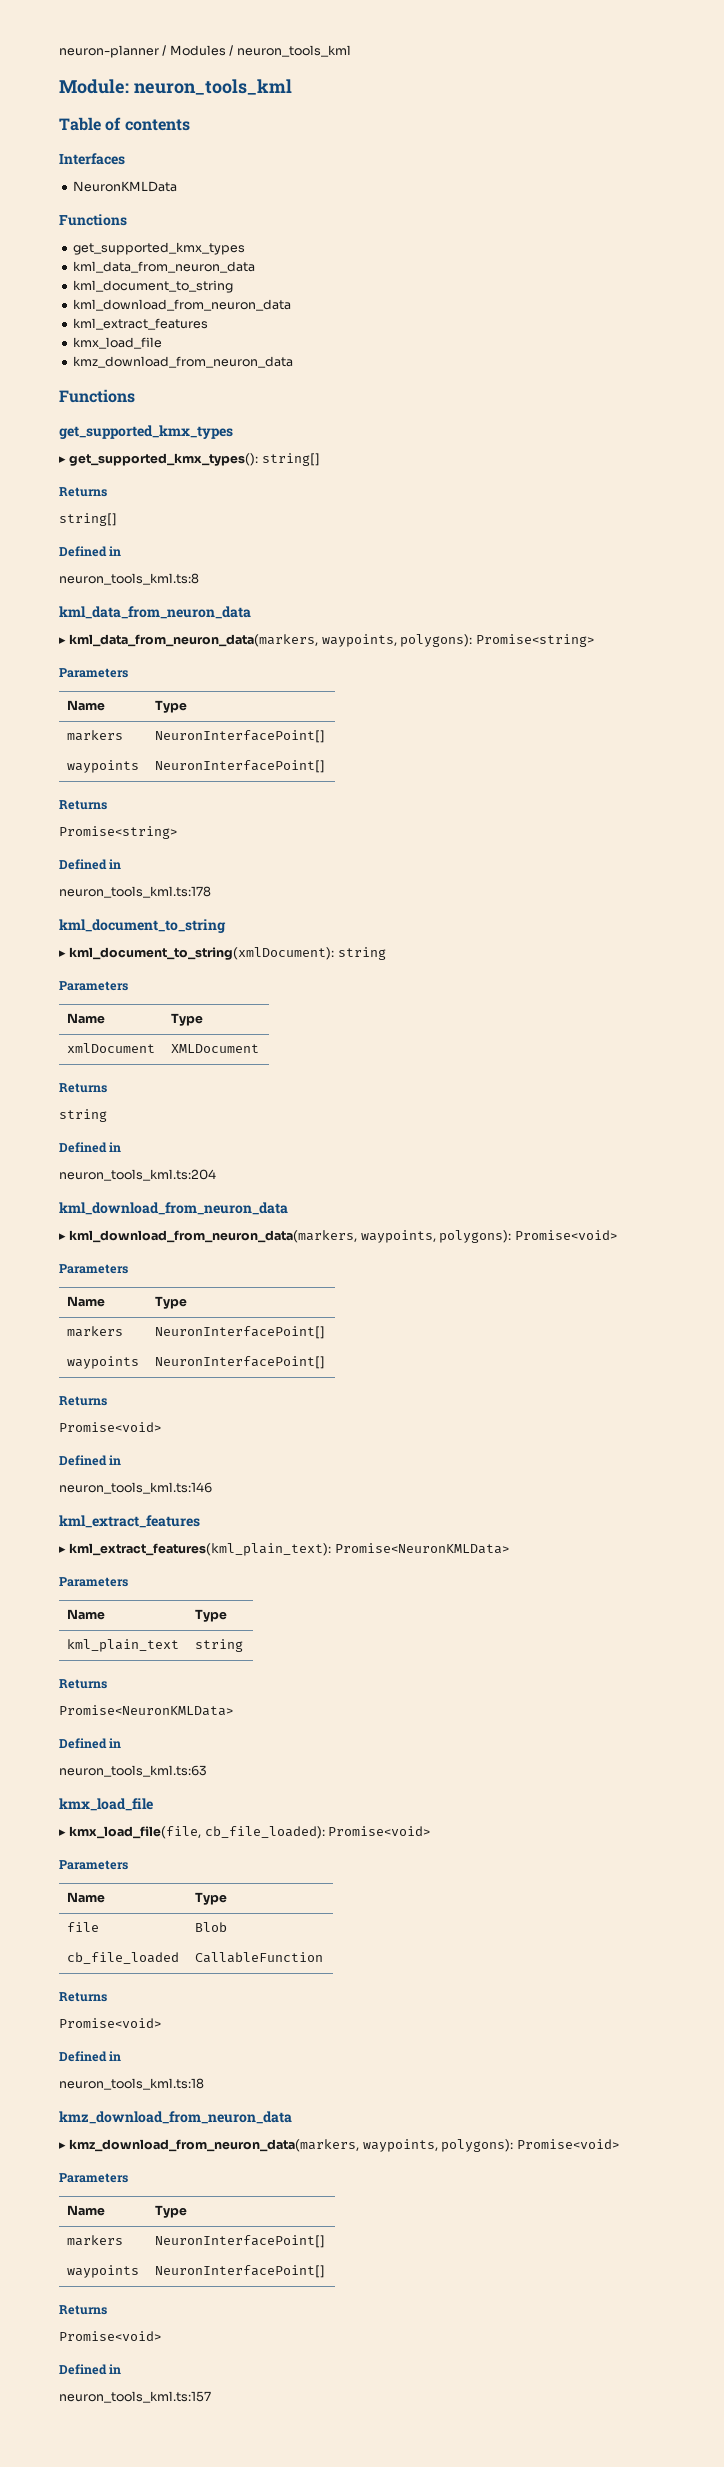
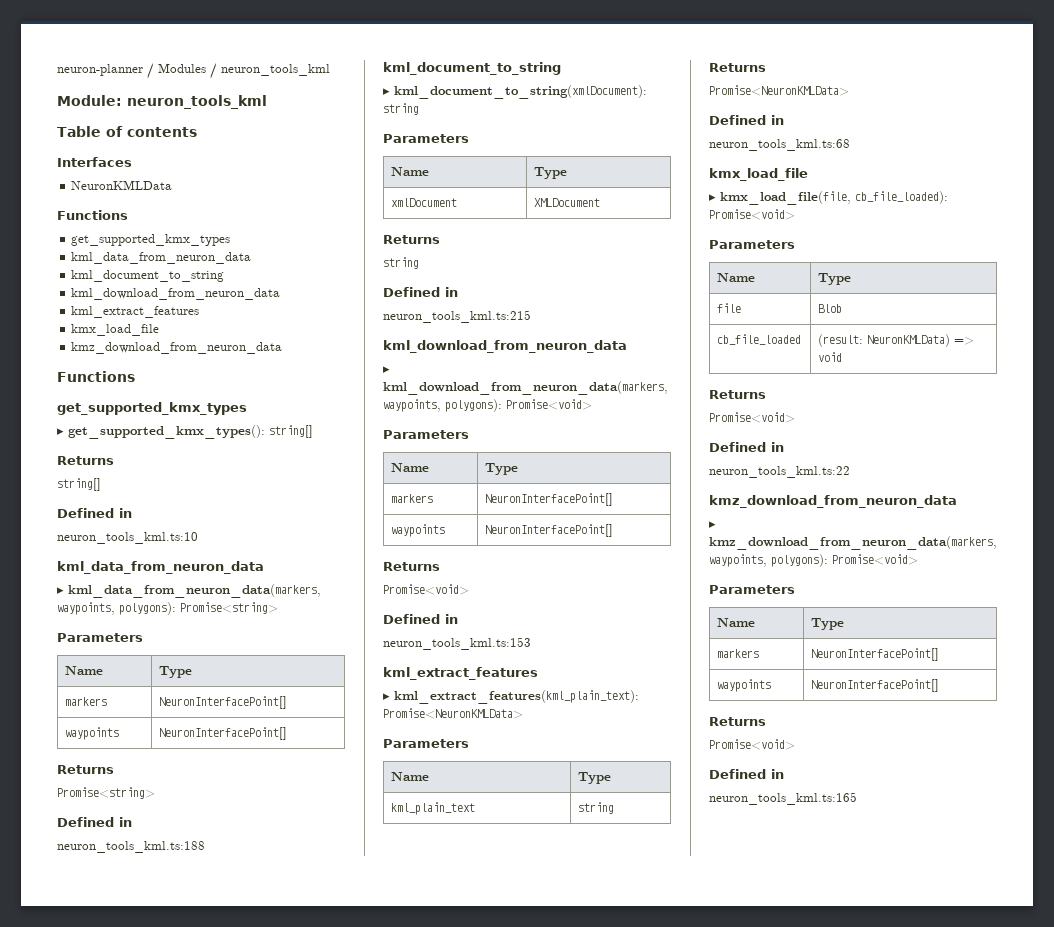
- neuron_tools_kml.ts:8
+ neuron_tools_kml.ts:10
- neuron_tools_kml.ts:178
+ neuron_tools_kml.ts:188
- neuron_tools_kml.ts:204
+ neuron_tools_kml.ts:215
- neuron_tools_kml.ts:146
+ neuron_tools_kml.ts:153
- neuron_tools_kml.ts:63
+ neuron_tools_kml.ts:68
- cb_file_loaded | CallableFunction
+ cb_file_loaded | (result: NeuronKMLData) => void
  Returns
  Promise<void>
  Defined in
- neuron_tools_kml.ts:18
+ neuron_tools_kml.ts:22
- neuron_tools_kml.ts:157
+ neuron_tools_kml.ts:165

